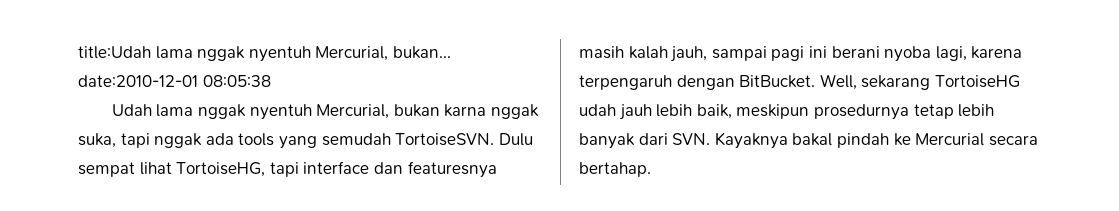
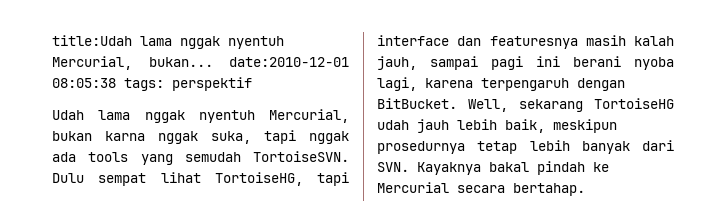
- title:Udah lama nggak nyentuh Mercurial, bukan... date:2010-12-01 08:05:38
+ title:Udah lama nggak nyentuh Mercurial, bukan... date:2010-12-01 08:05:38 tags: perspektif

